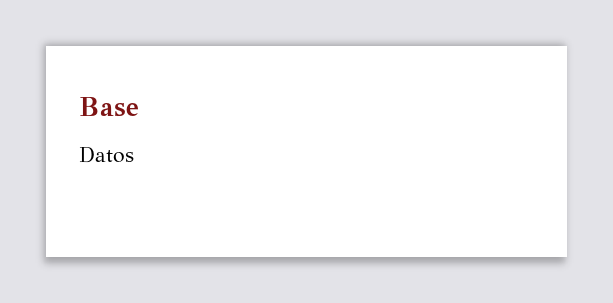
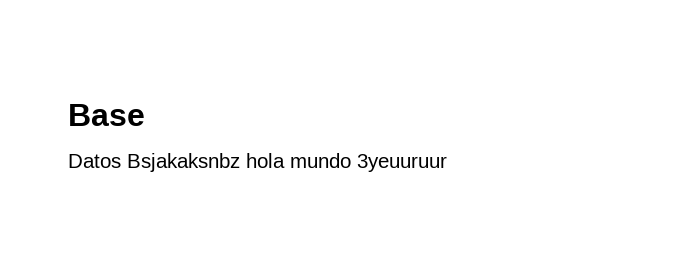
- Datos
+ Datos Bsjakaksnbz hola mundo 3yeuuruur

